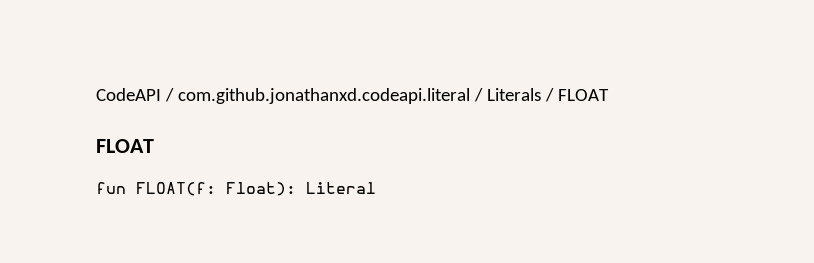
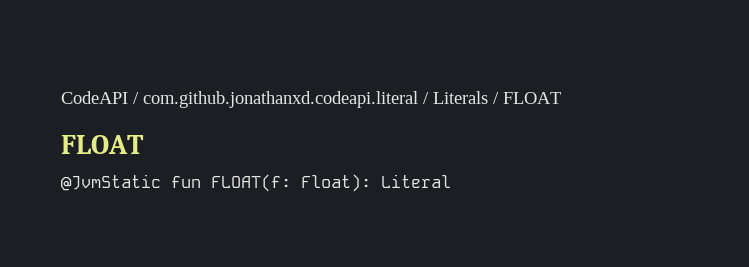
- fun FLOAT(f: Float): Literal
+ @JvmStatic fun FLOAT(f: Float): Literal

